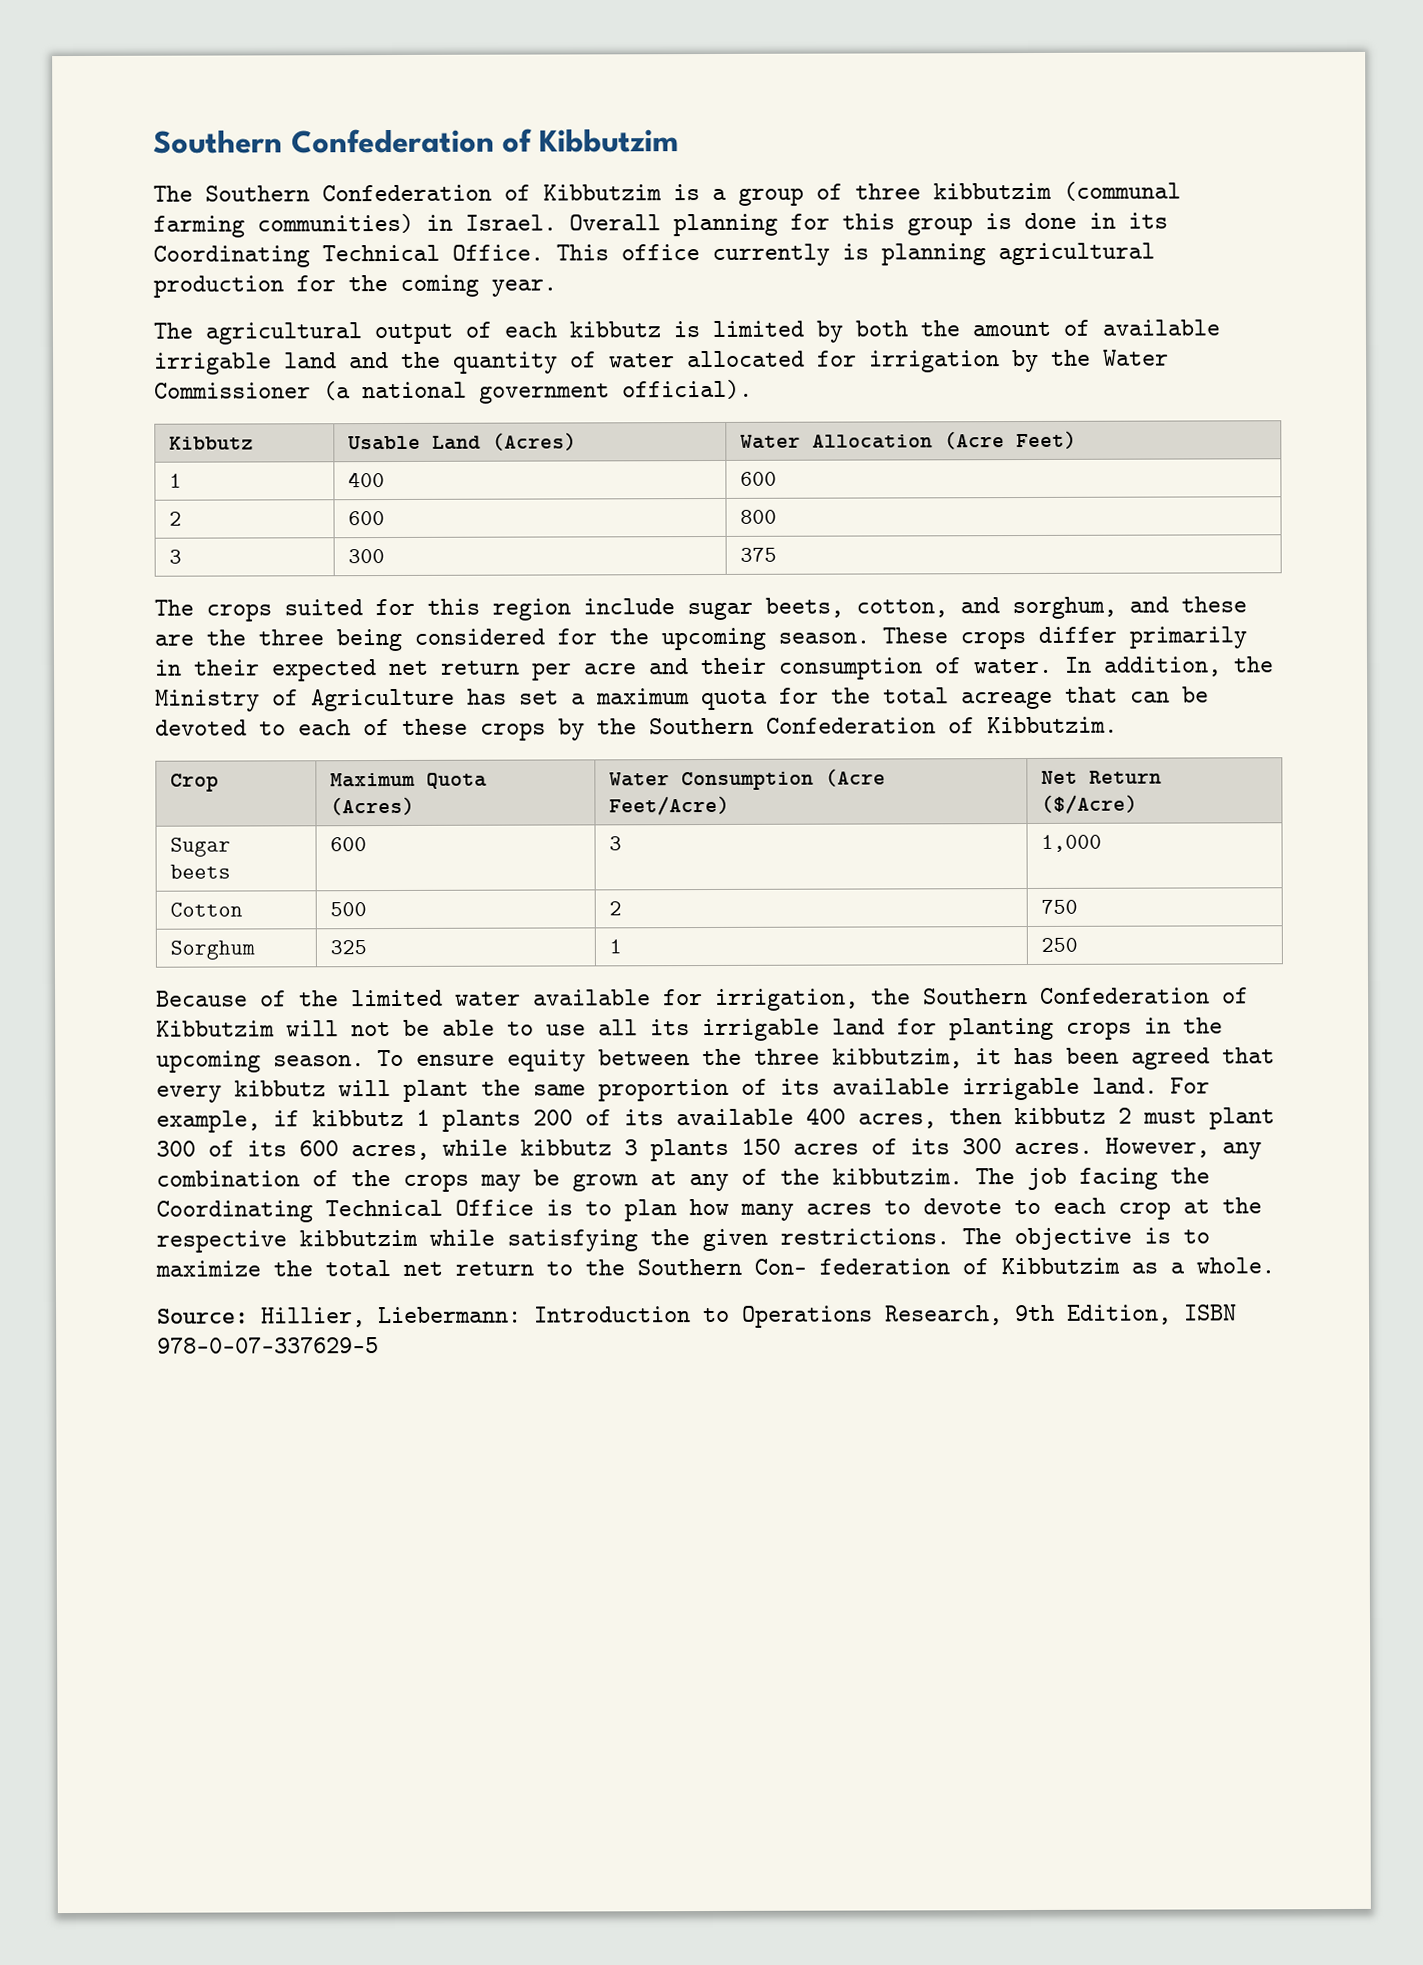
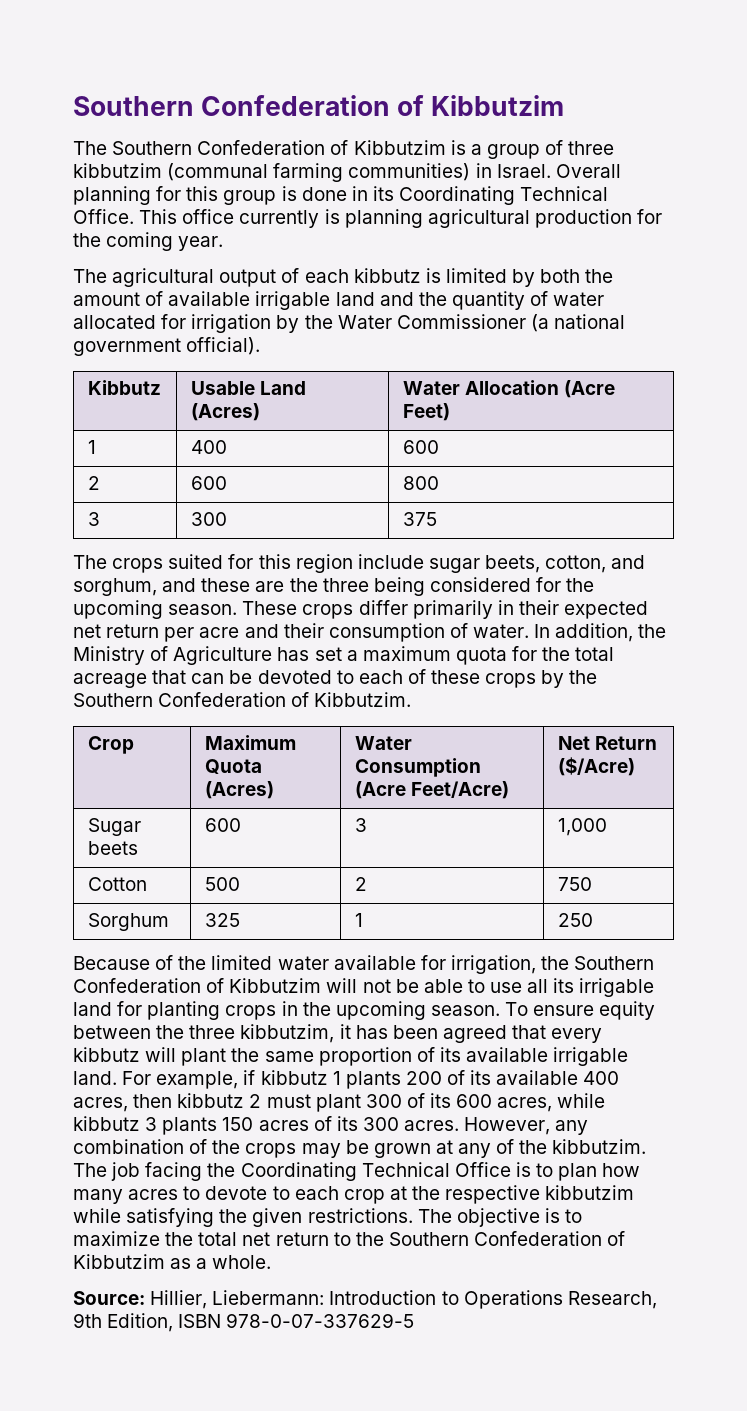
- The objective is to maximize the total net return to the Southern Con- federation of Kibbutzim as a whole.
+ The objective is to maximize the total net return to the Southern Confederation of Kibbutzim as a whole.

